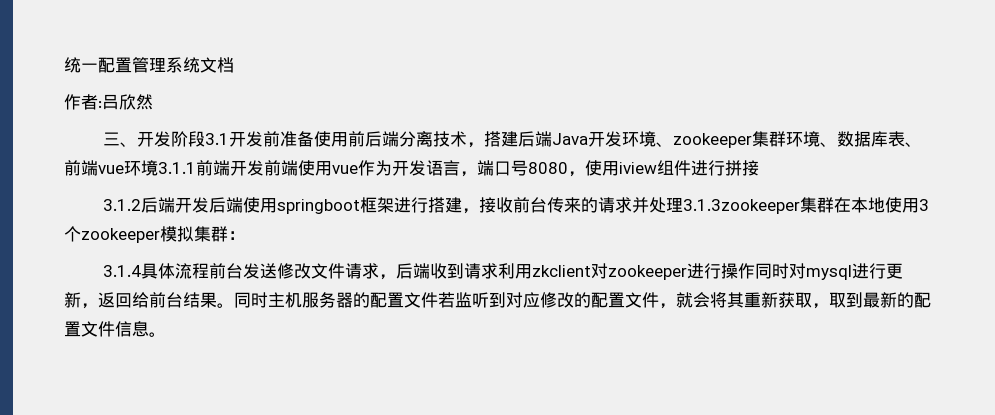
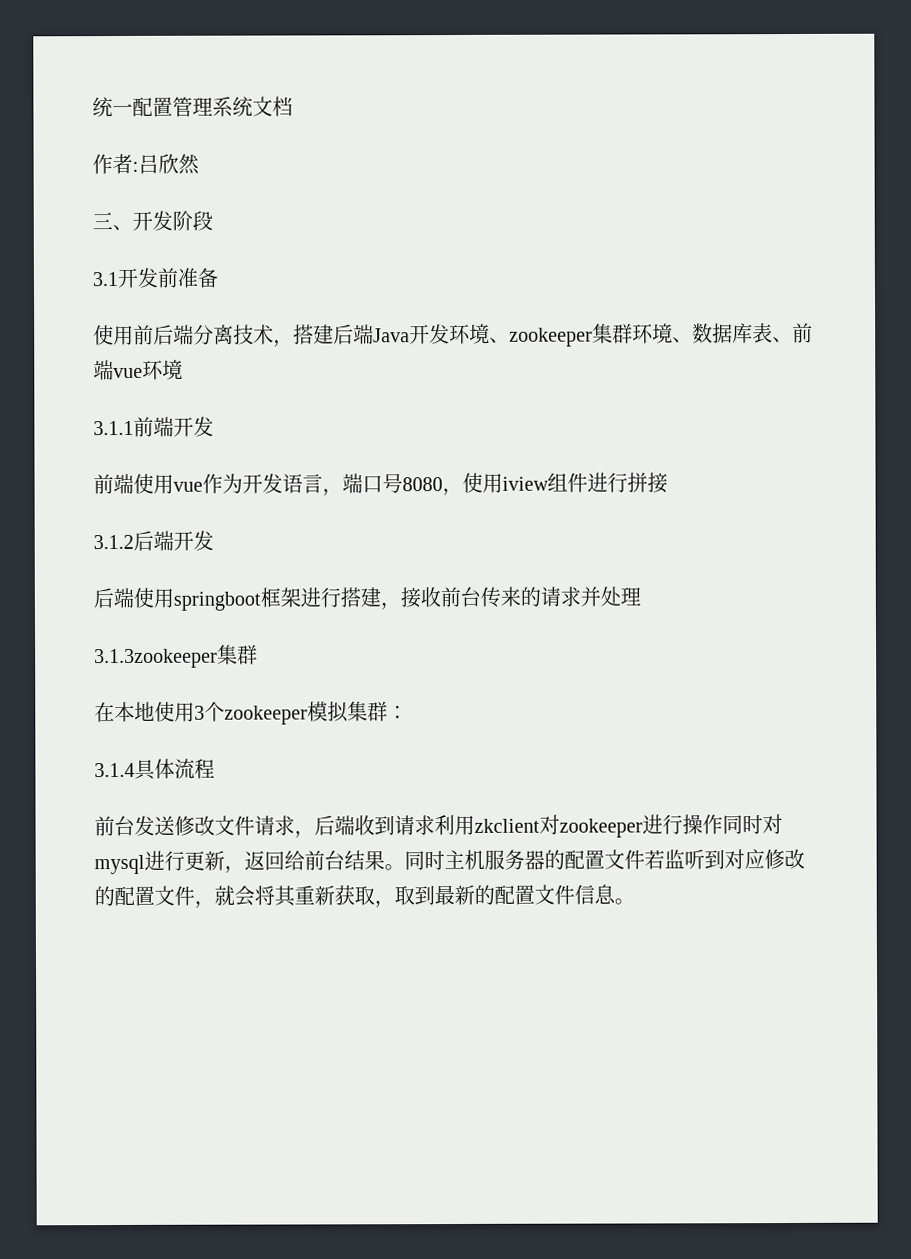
- 三、开发阶段3.1开发前准备使用前后端分离技术，搭建后端Java开发环境、zookeeper集群环境、数据库表、前端vue环境3.1.1前端开发前端使用vue作为开发语言，端口号8080，使用iview组件进行拼接
+ 三、开发阶段
+ 3.1开发前准备
+ 使用前后端分离技术，搭建后端Java开发环境、zookeeper集群环境、数据库表、前端vue环境
+ 3.1.1前端开发
+ 前端使用vue作为开发语言，端口号8080，使用iview组件进行拼接
- 3.1.2后端开发后端使用springboot框架进行搭建，接收前台传来的请求并处理3.1.3zookeeper集群在本地使用3个zookeeper模拟集群：
+ 3.1.2后端开发
+ 后端使用springboot框架进行搭建，接收前台传来的请求并处理
+ 3.1.3zookeeper集群
+ 在本地使用3个zookeeper模拟集群：
- 3.1.4具体流程前台发送修改文件请求，后端收到请求利用zkclient对zookeeper进行操作同时对mysql进行更新，返回给前台结果。
+ 3.1.4具体流程
+ 前台发送修改文件请求，后端收到请求利用zkclient对zookeeper进行操作同时对mysql进行更新，返回给前台结果。

